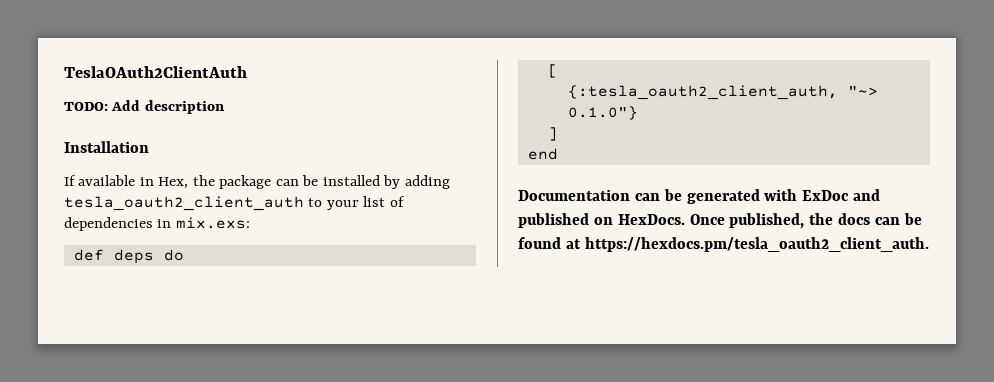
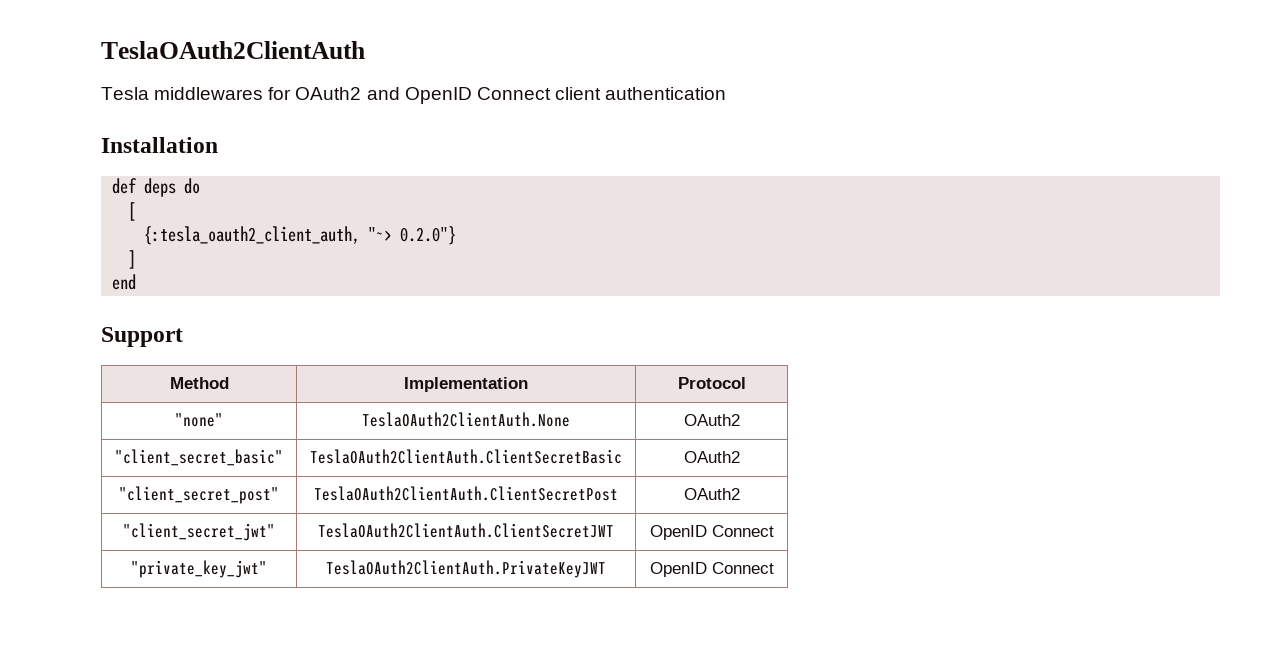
- TODO: Add description
+ Tesla middlewares for OAuth2 and OpenID Connect client authentication
  Installation
- If available in Hex, the package can be installed by adding tesla_oauth2_client_auth to your list of dependencies in mix.exs:
- {:tesla_oauth2_client_auth, "~> 0.1.0"}
+ {:tesla_oauth2_client_auth, "~> 0.2.0"}
- Documentation can be generated with ExDoc and published on HexDocs. Once published, the docs can be found at https://hexdocs.pm/tesla_oauth2_client_auth.
+ Support
+ Method | Implementation | Protocol
+ "none" | TeslaOAuth2ClientAuth.None | OAuth2
+ "client_secret_basic" | TeslaOAuth2ClientAuth.ClientSecretBasic | OAuth2
+ "client_secret_post" | TeslaOAuth2ClientAuth.ClientSecretPost | OAuth2
+ "client_secret_jwt" | TeslaOAuth2ClientAuth.ClientSecretJWT | OpenID Connect
+ "private_key_jwt" | TeslaOAuth2ClientAuth.PrivateKeyJWT | OpenID Connect

